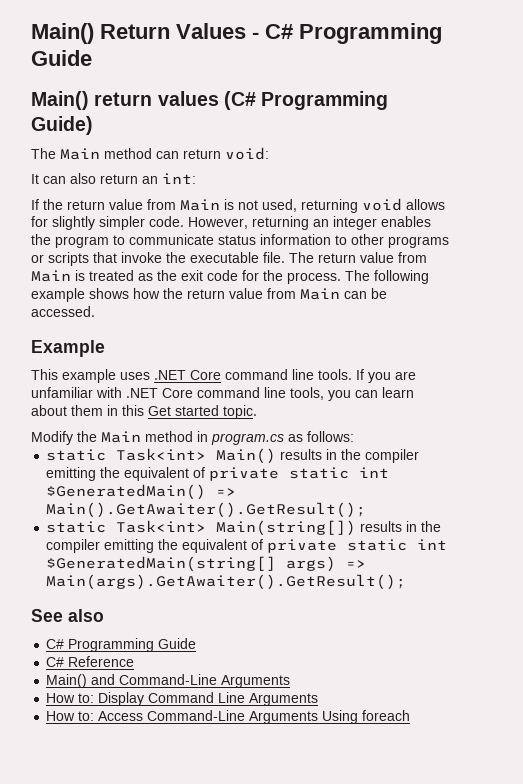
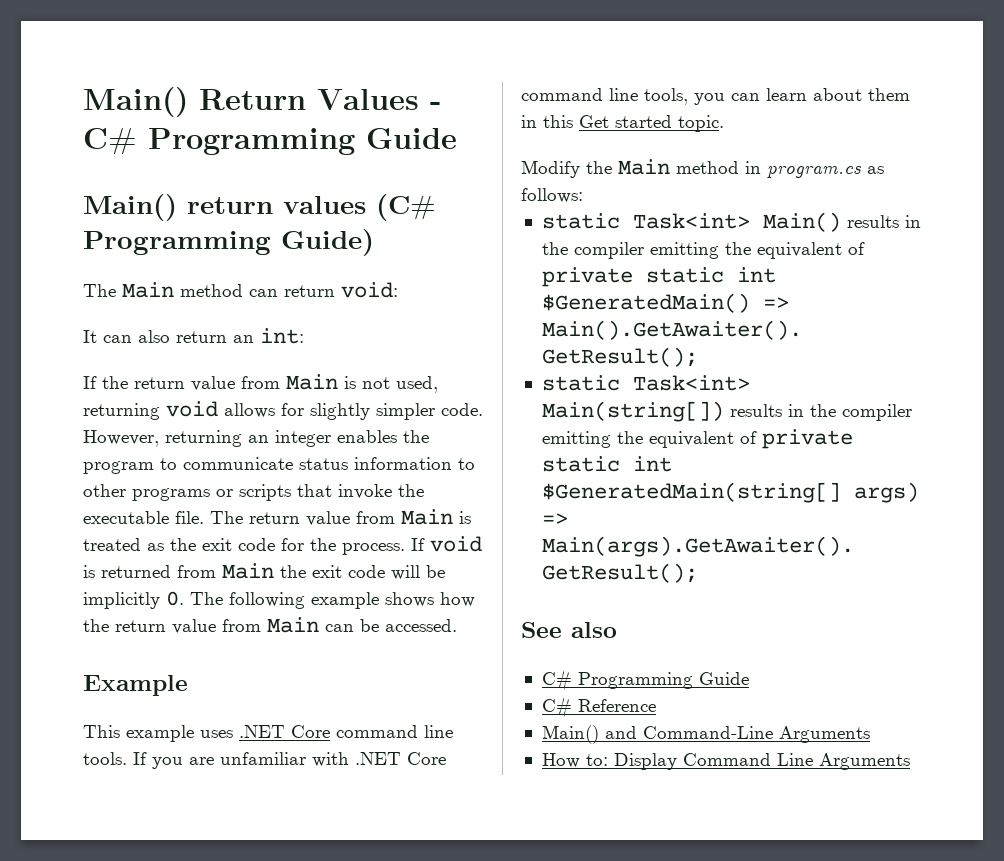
- The following example shows how the return value from Main can be accessed.
+ If void is returned from Main the exit code will be implicitly 0. The following example shows how the return value from Main can be accessed.
- How to: Access Command-Line Arguments Using foreach

